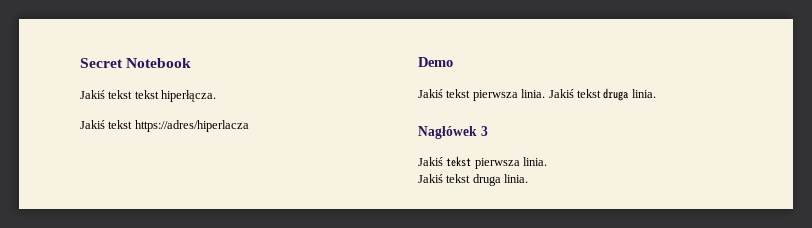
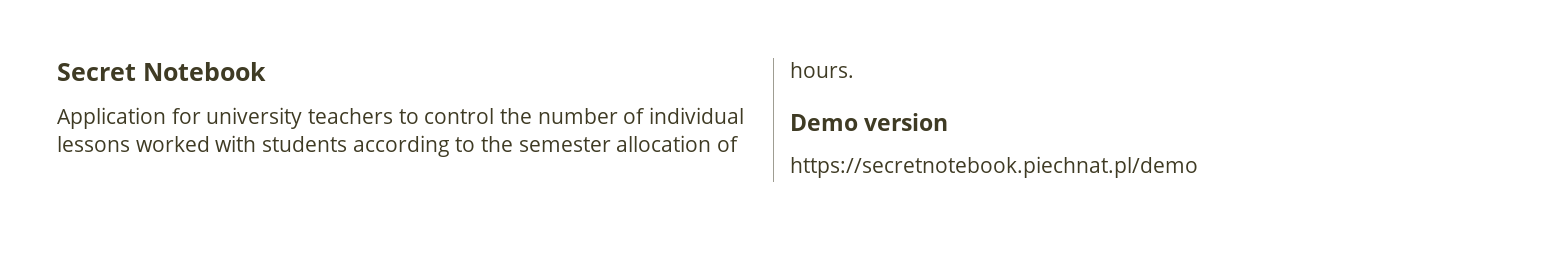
- Jakiś tekst tekst hiperłącza.
- Jakiś tekst https://adres/hiperlacza
- Demo
- Jakiś tekst pierwsza linia. Jakiś tekst druga linia.
- Nagłówek 3
- Jakiś tekst pierwsza linia.
- Jakiś tekst druga linia.
+ Application for university teachers to control the number of individual lessons worked with students according to the semester allocation of hours.
+ Demo version
+ https://secretnotebook.piechnat.pl/demo

